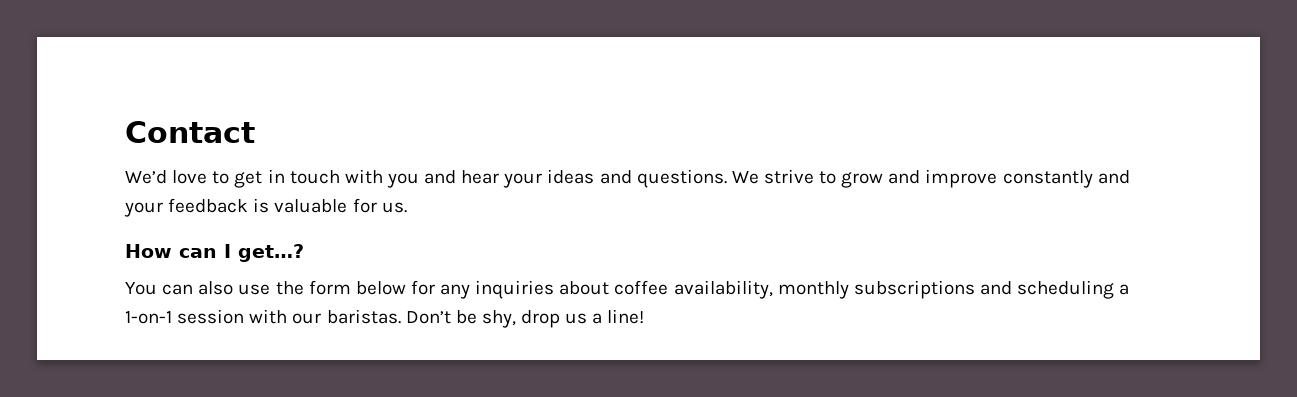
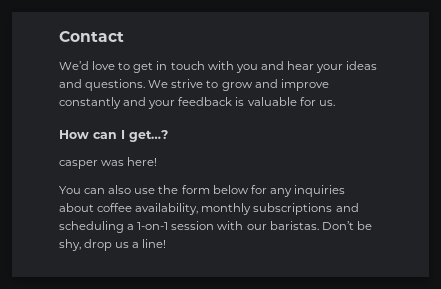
+ casper was here!

